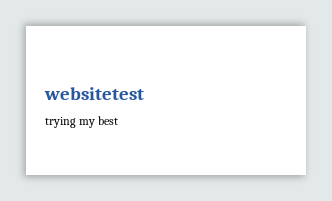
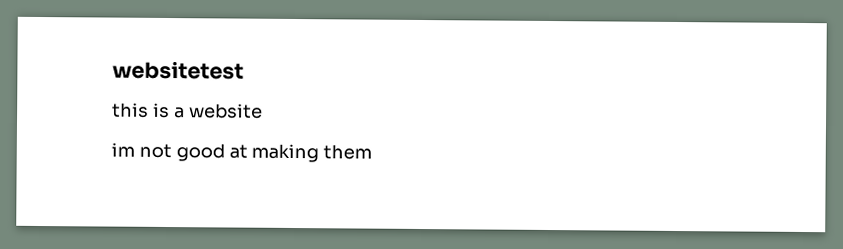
- trying my best
+ this is a website
+ im not good at making them

